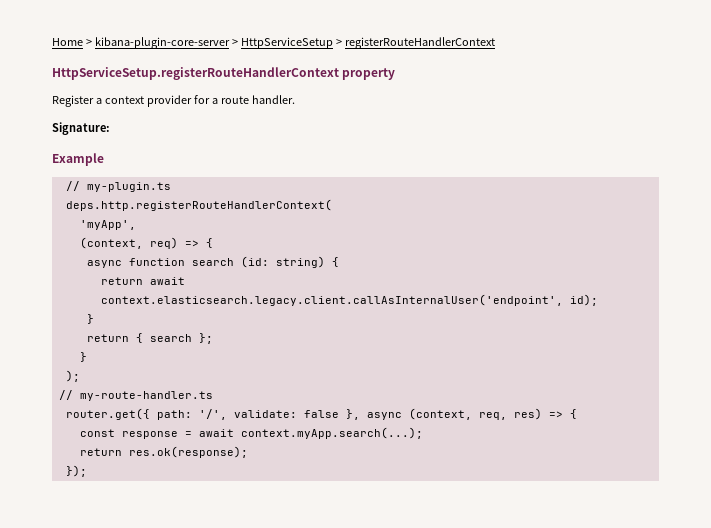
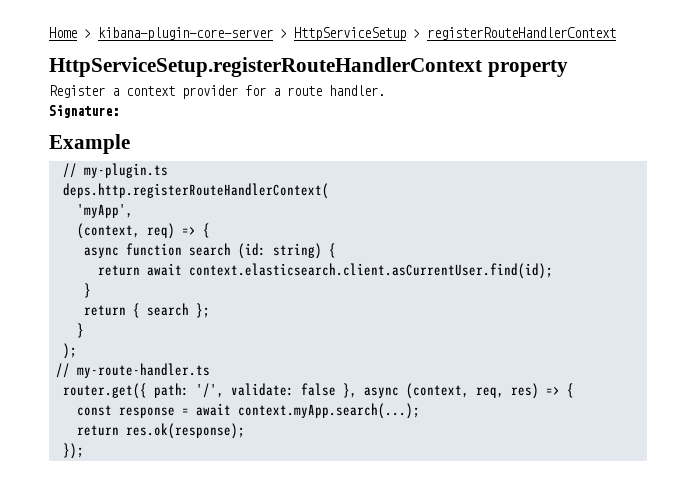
- return await context.elasticsearch.legacy.client.callAsInternalUser('endpoint', id);
+ return await context.elasticsearch.client.asCurrentUser.find(id);

